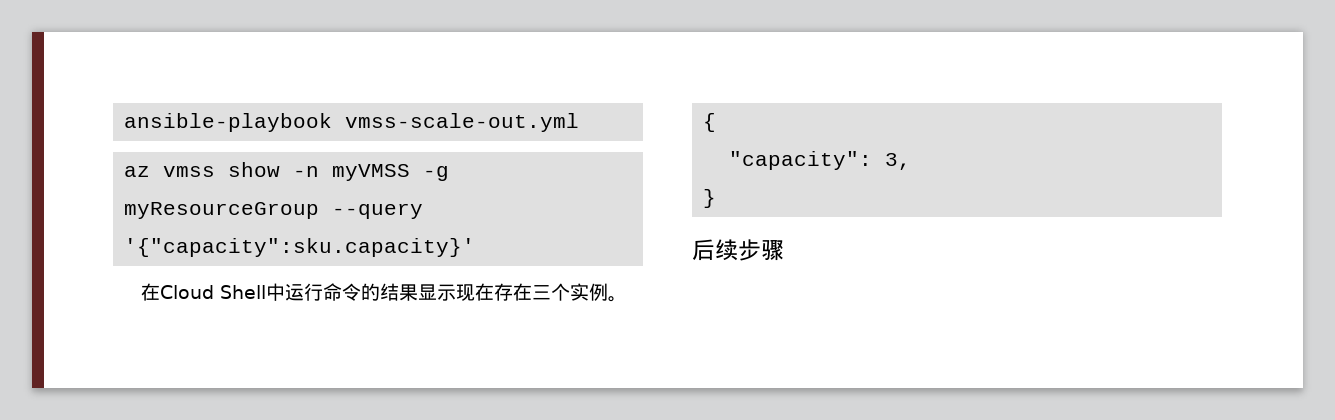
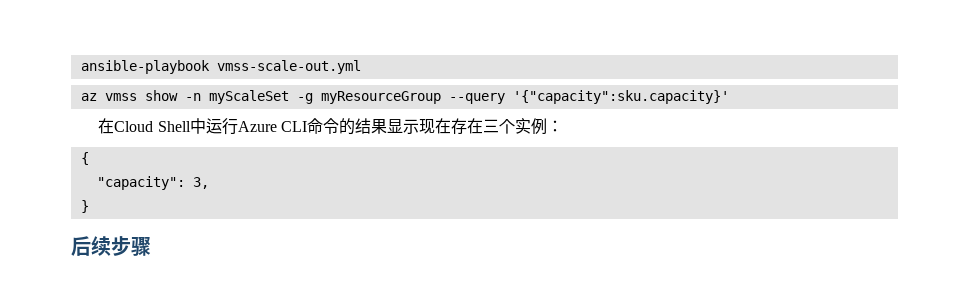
- az vmss show -n myVMSS -g myResourceGroup --query '{"capacity":sku.capacity}'
+ az vmss show -n myScaleSet -g myResourceGroup --query '{"capacity":sku.capacity}'
- 在Cloud Shell中运行命令的结果显示现在存在三个实例。
+ 在Cloud Shell中运行Azure CLI命令的结果显示现在存在三个实例：

